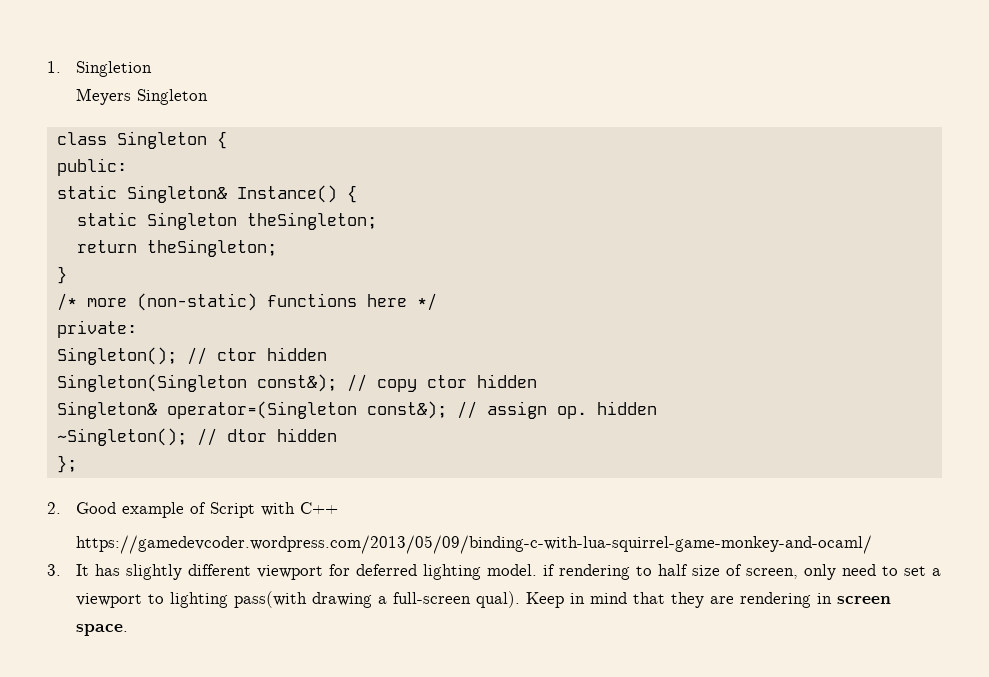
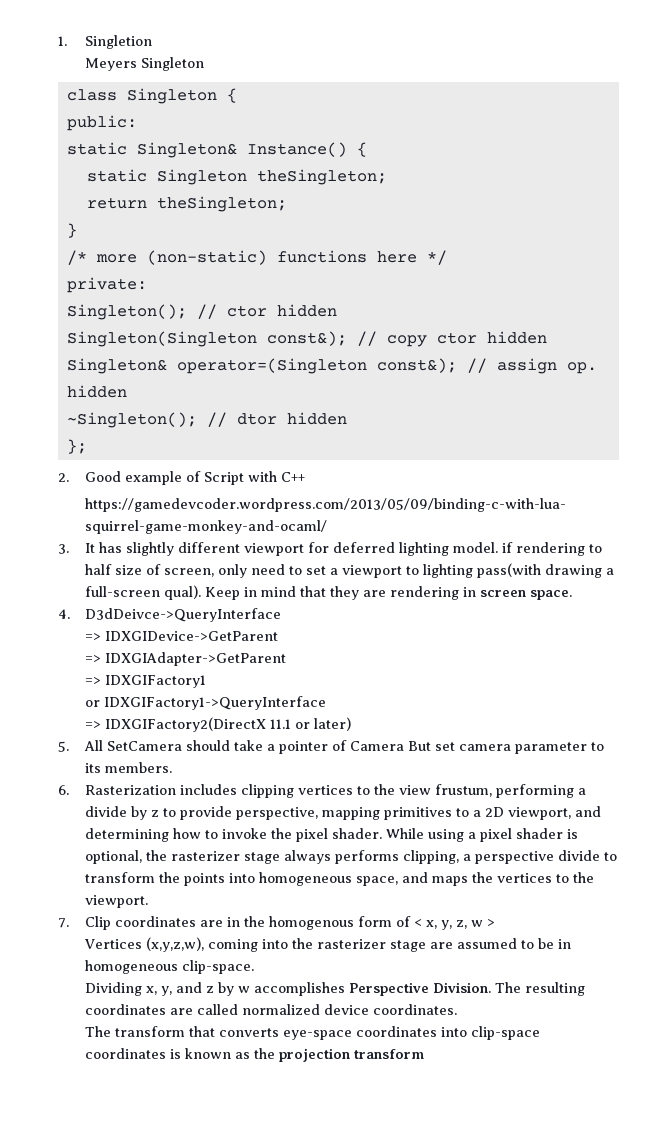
+ 4. D3dDeivce->QueryInterface
+ => IDXGIDevice->GetParent
+ => IDXGIAdapter->GetParent
+ => IDXGIFactory1
+ or IDXGIFactory1->QueryInterface
+ => IDXGIFactory2(DirectX 11.1 or later)
+ 5. All SetCamera should take a pointer of Camera But set camera parameter to its members.
+ 6. Rasterization includes clipping vertices to the view frustum, performing a divide by z to provide perspective, mapping primitives to a 2D viewport, and determining how to invoke the pixel shader. While using a pixel shader is optional, the rasterizer stage always performs clipping, a perspective divide to transform the points into homogeneous space, and maps the vertices to the viewport.
+ 7. Clip coordinates are in the homogenous form of < x, y, z, w >
+ Vertices (x,y,z,w), coming into the rasterizer stage are assumed to be in homogeneous clip-space.
+ Dividing x, y, and z by w accomplishes Perspective Division. The resulting coordinates are called normalized device coordinates.
+ The transform that converts eye-space coordinates into clip-space coordinates is known as the projection transform

